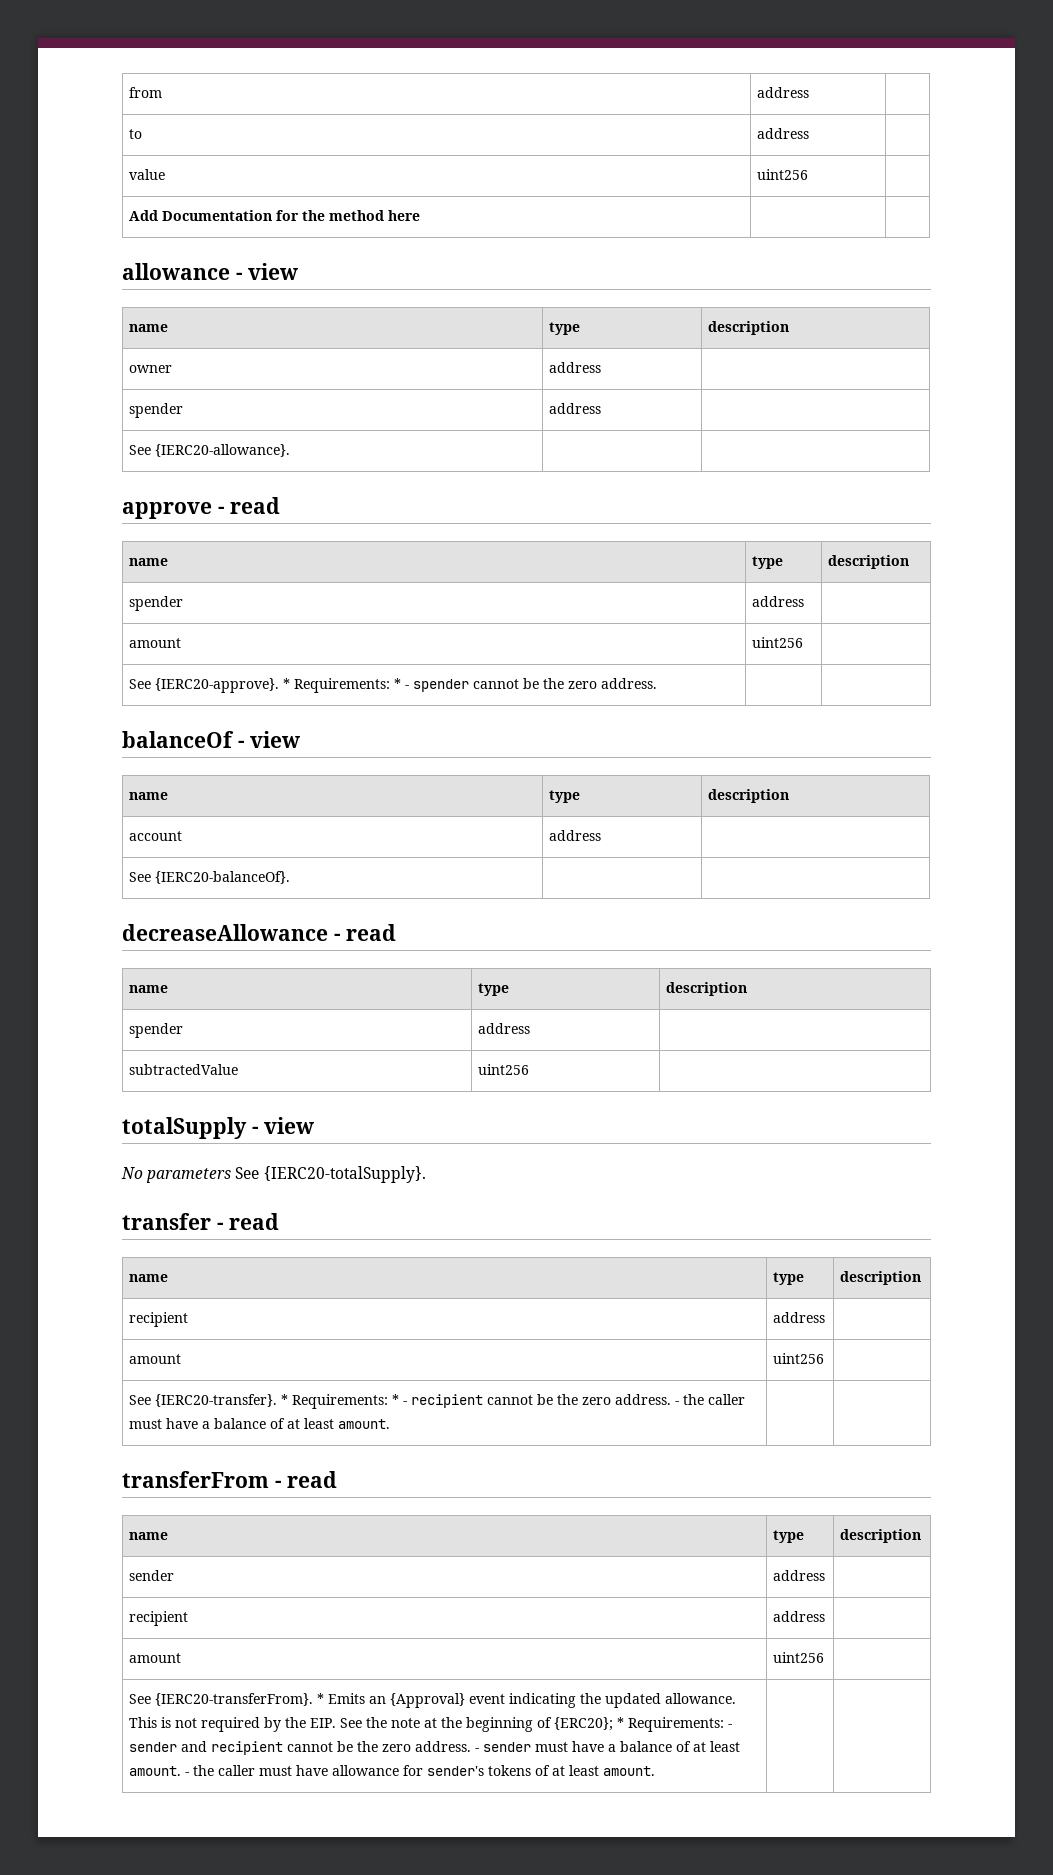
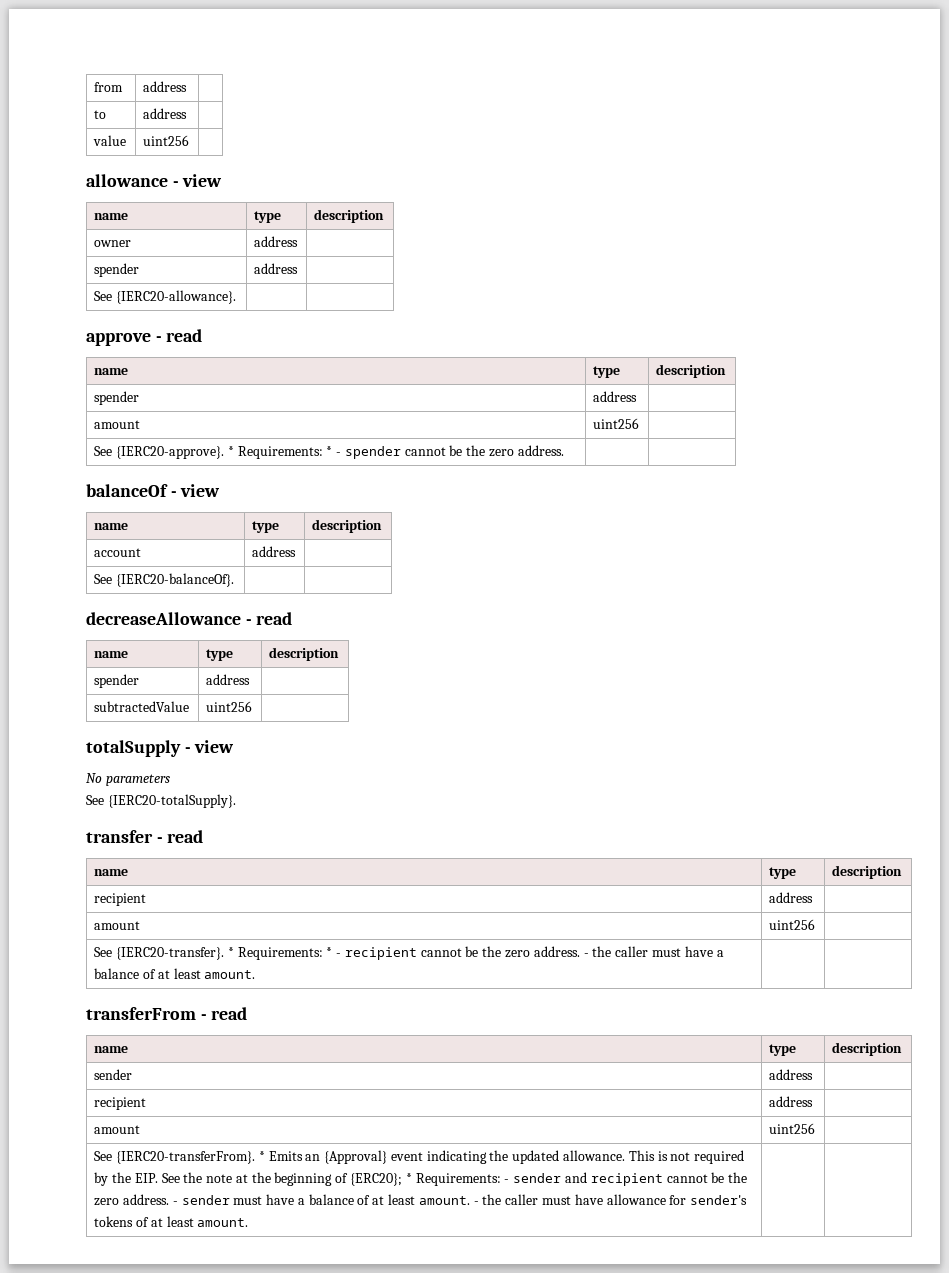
- Add Documentation for the method here | |
- No parameters See {IERC20-totalSupply}.
+ No parameters
+ See {IERC20-totalSupply}.

